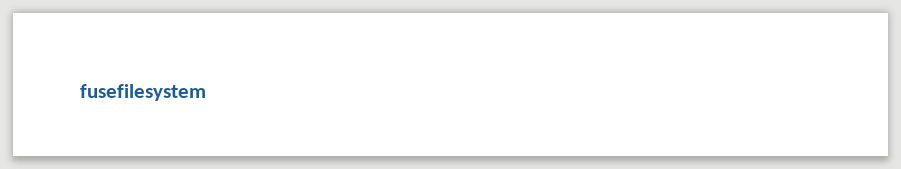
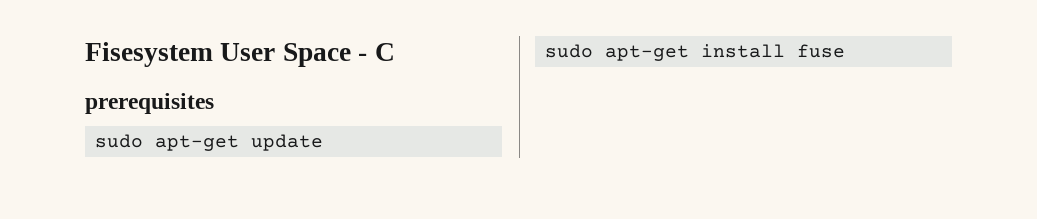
- fusefilesystem
+ Fisesystem User Space - C
+ prerequisites
+ sudo apt-get update
+ sudo apt-get install fuse

